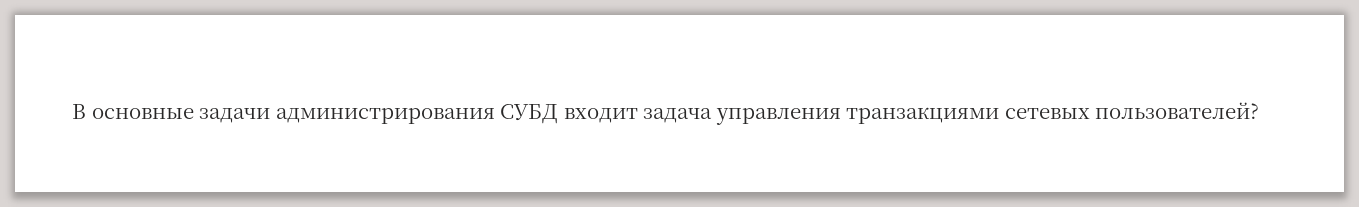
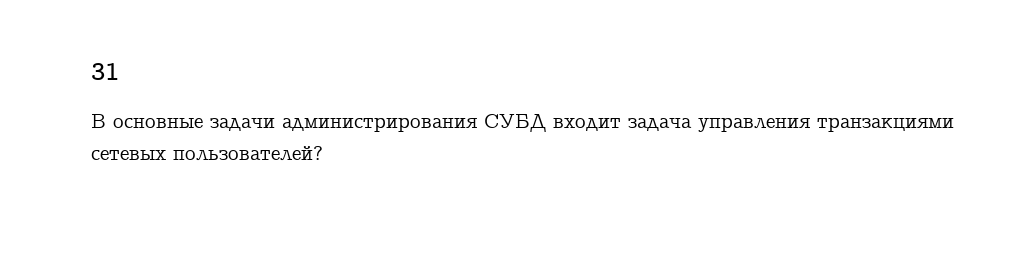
+ 31

